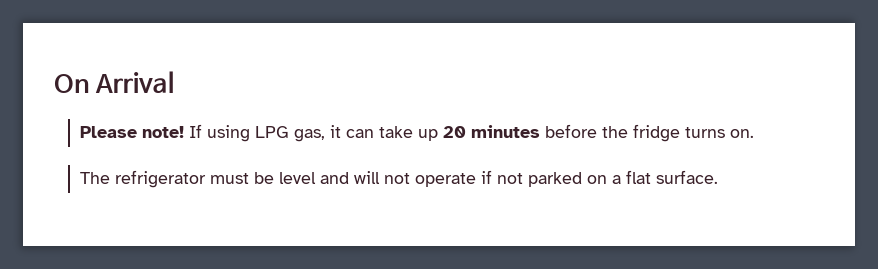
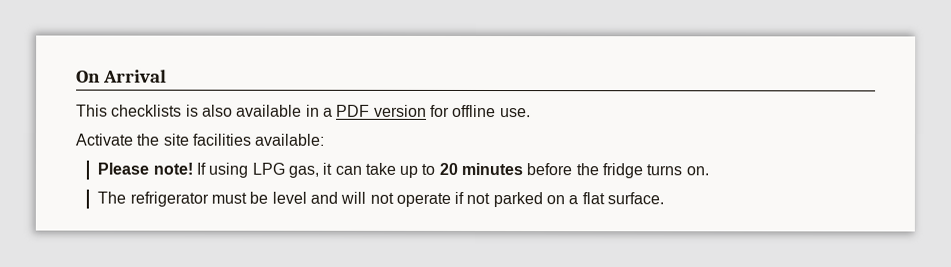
+ This checklists is also available in a PDF version for offline use.
+ Activate the site facilities available:
- If using LPG gas, it can take up 20 minutes before the fridge turns on.
+ If using LPG gas, it can take up to 20 minutes before the fridge turns on.

